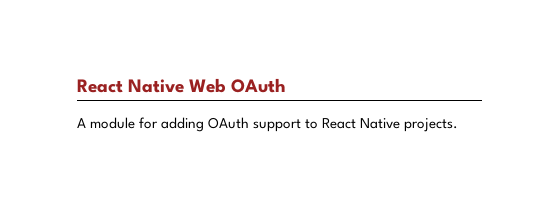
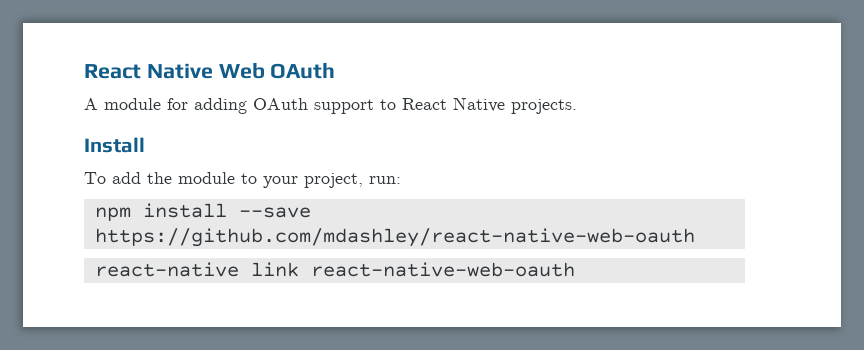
+ Install
+ To add the module to your project, run:
+ npm install --save https://github.com/mdashley/react-native-web-oauth
+ react-native link react-native-web-oauth

